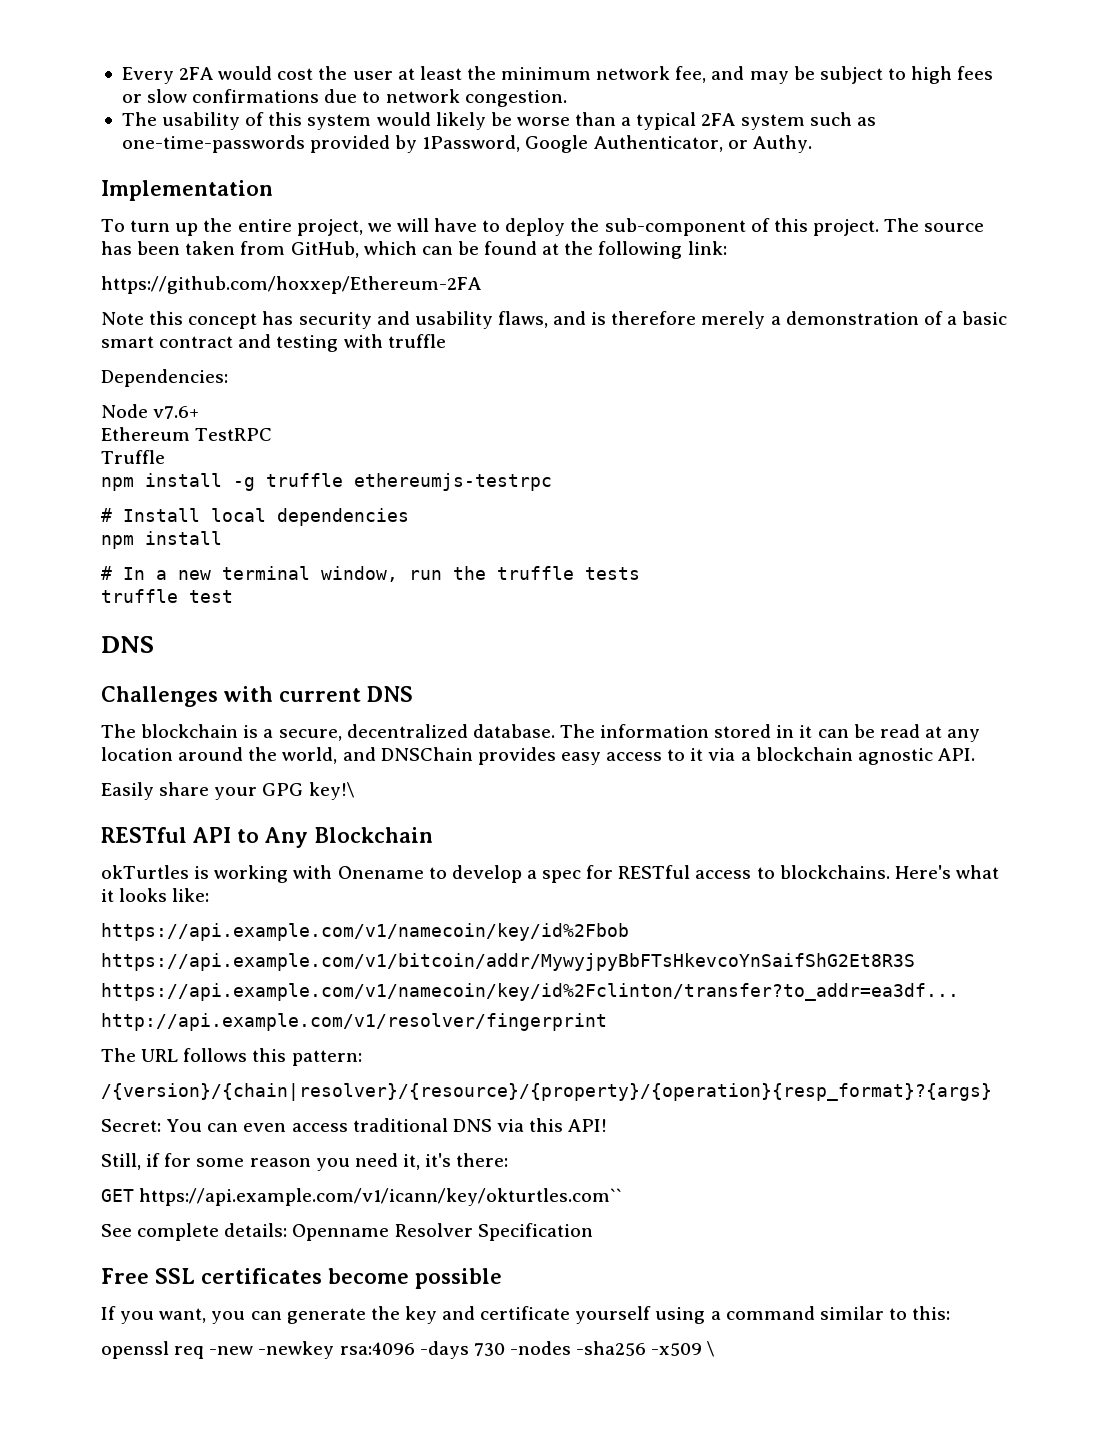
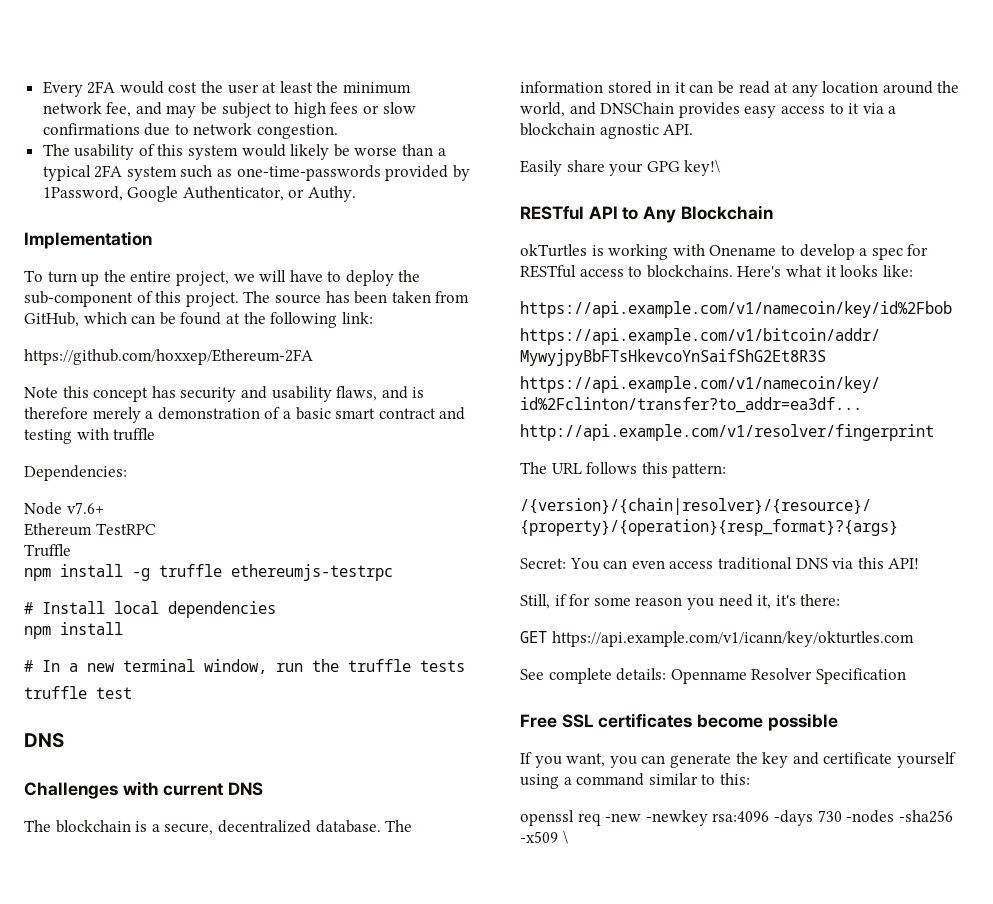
- GET https://api.example.com/v1/icann/key/okturtles.com``
+ GET https://api.example.com/v1/icann/key/okturtles.com

